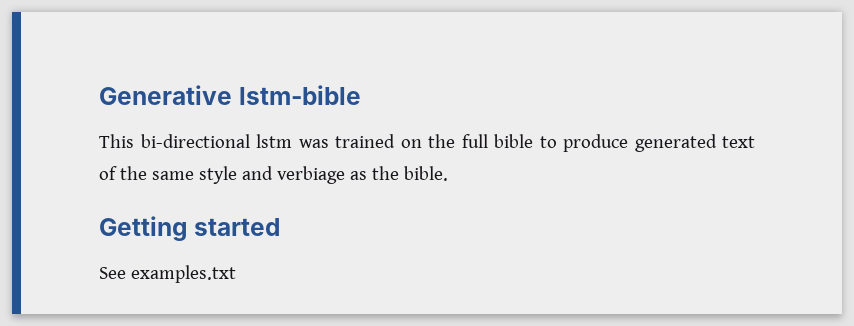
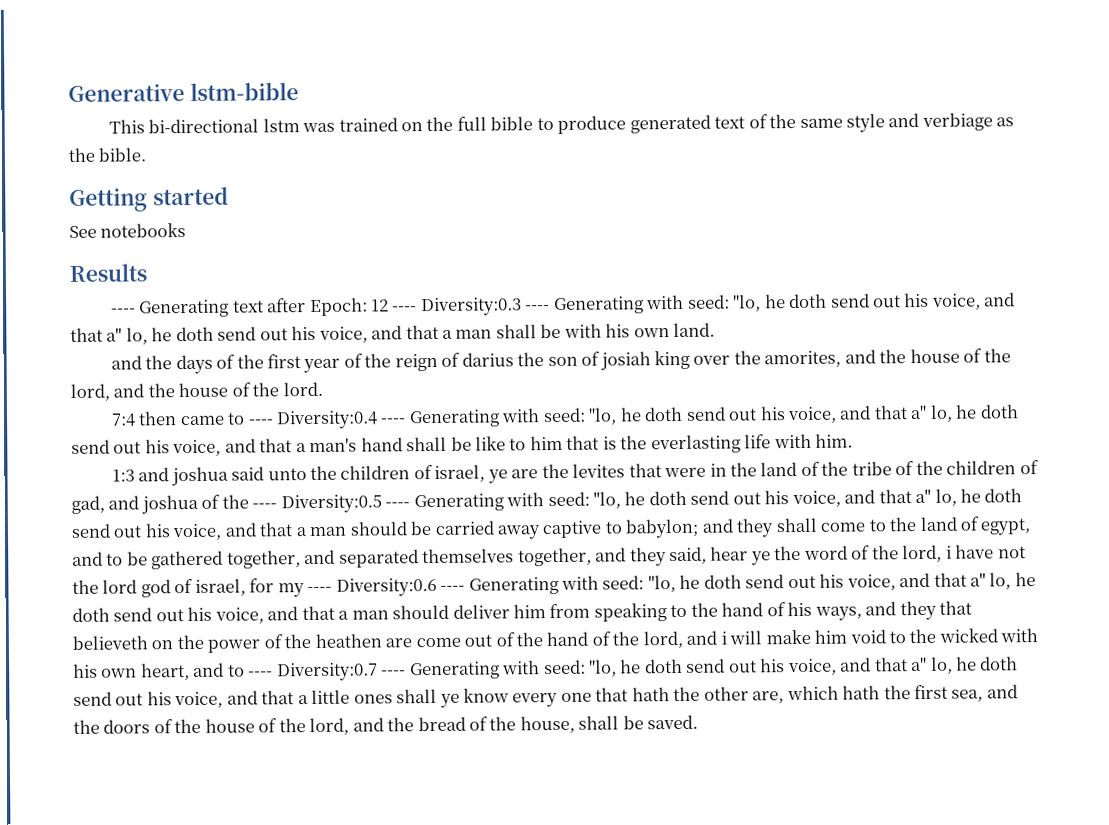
- See examples.txt
+ See notebooks
+ Results
+ ---- Generating text after Epoch: 12 ---- Diversity:0.3 ---- Generating with seed: "lo, he doth send out his voice, and that a" lo, he doth send out his voice, and that a man shall be with his own land.
+ and the days of the first year of the reign of darius the son of josiah king over the amorites, and the house of the lord, and the house of the lord.
+ 7:4 then came to ---- Diversity:0.4 ---- Generating with seed: "lo, he doth send out his voice, and that a" lo, he doth send out his voice, and that a man's hand shall be like to him that is the everlasting life with him.
+ 1:3 and joshua said unto the children of israel, ye are the levites that were in the land of the tribe of the children of gad, and joshua of the ---- Diversity:0.5 ---- Generating with seed: "lo, he doth send out his voice, and that a" lo, he doth send out his voice, and that a man should be carried away captive to babylon; and they shall come to the land of egypt, and to be gathered together, and separated themselves together, and they said, hear ye the word of the lord, i have not the lord god of israel, for my ---- Diversity:0.6 ---- Generating with seed: "lo, he doth send out his voice, and that a" lo, he doth send out his voice, and that a man should deliver him from speaking to the hand of his ways, and they that believeth on the power of the heathen are come out of the hand of the lord, and i will make him void to the wicked with his own heart, and to ---- Diversity:0.7 ---- Generating with seed: "lo, he doth send out his voice, and that a" lo, he doth send out his voice, and that a little ones shall ye know every one that hath the other are, which hath the first sea, and the doors of the house of the lord, and the bread of the house, shall be saved.

